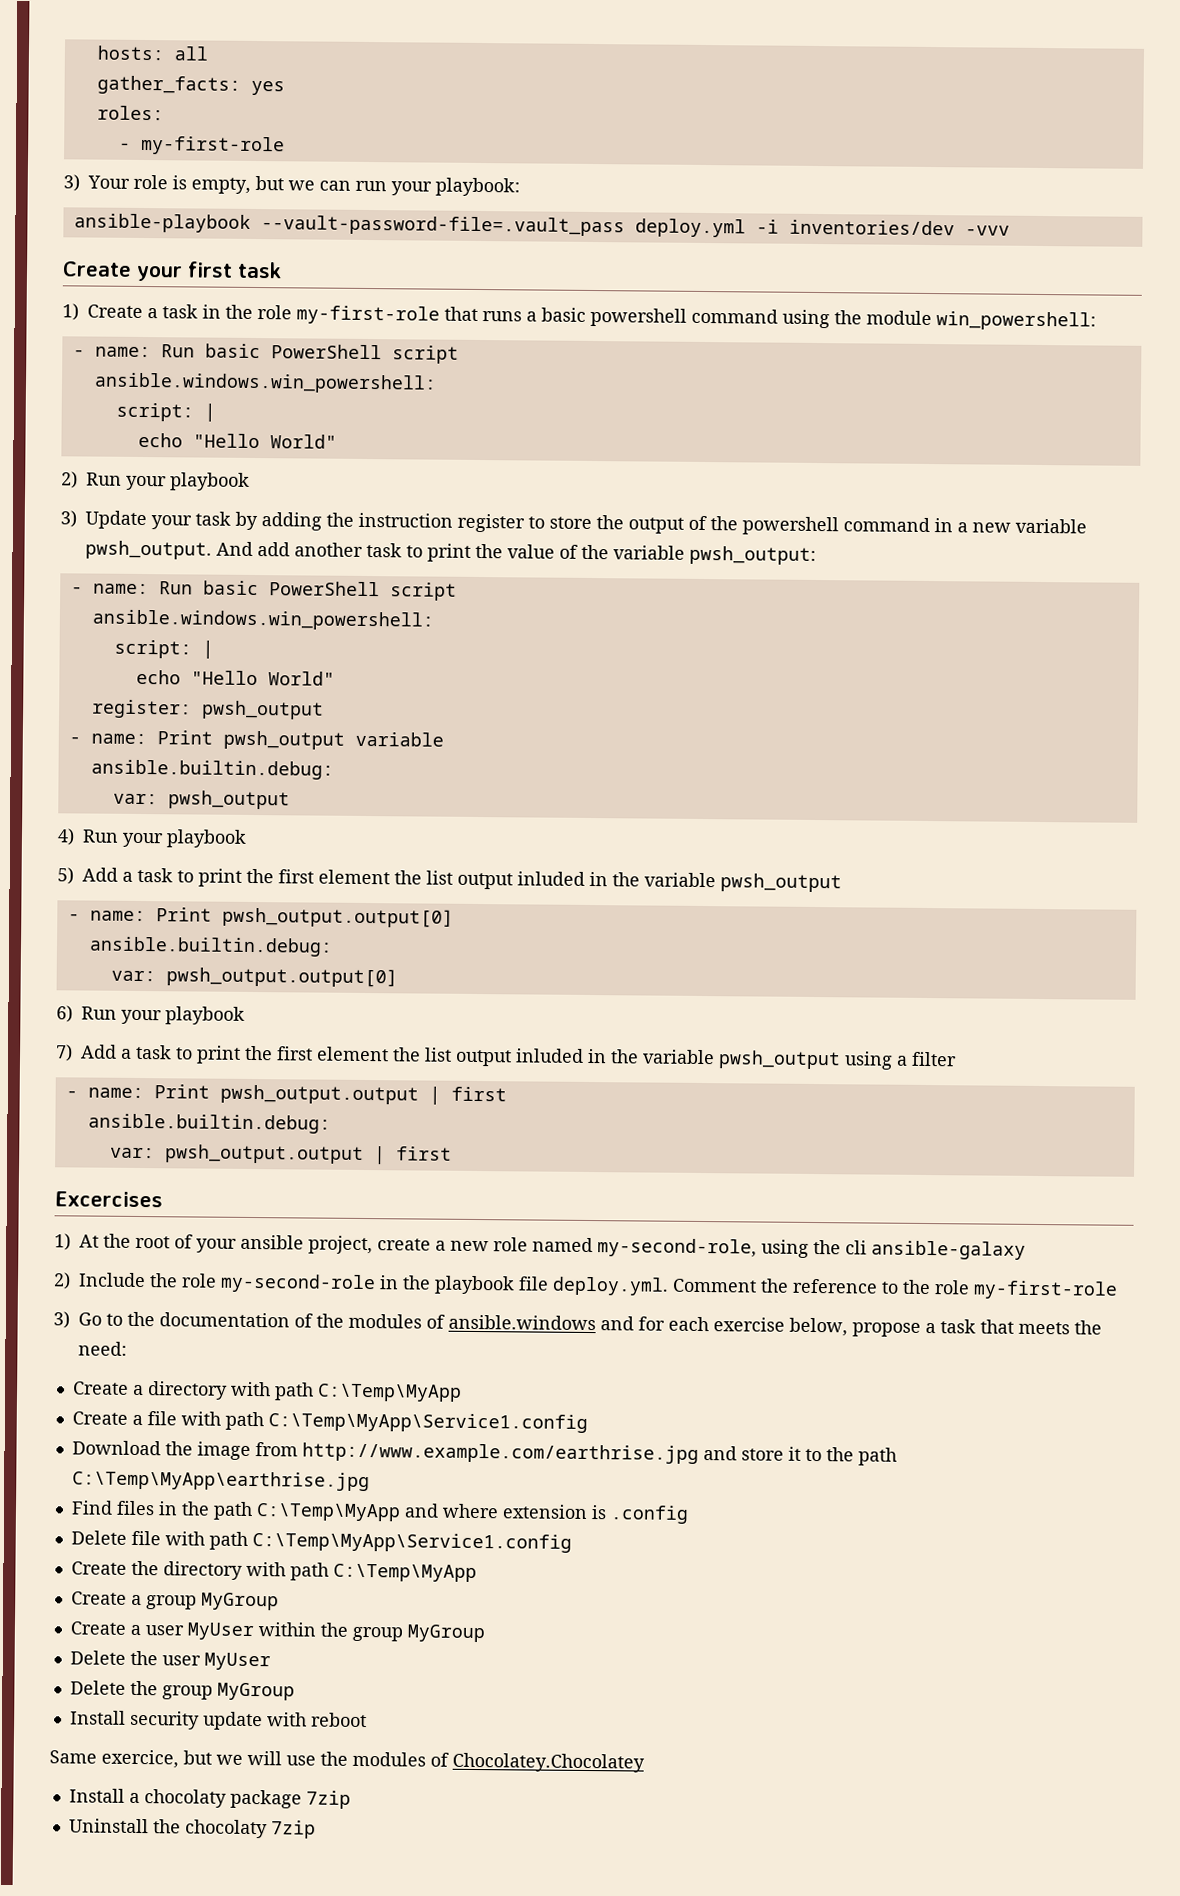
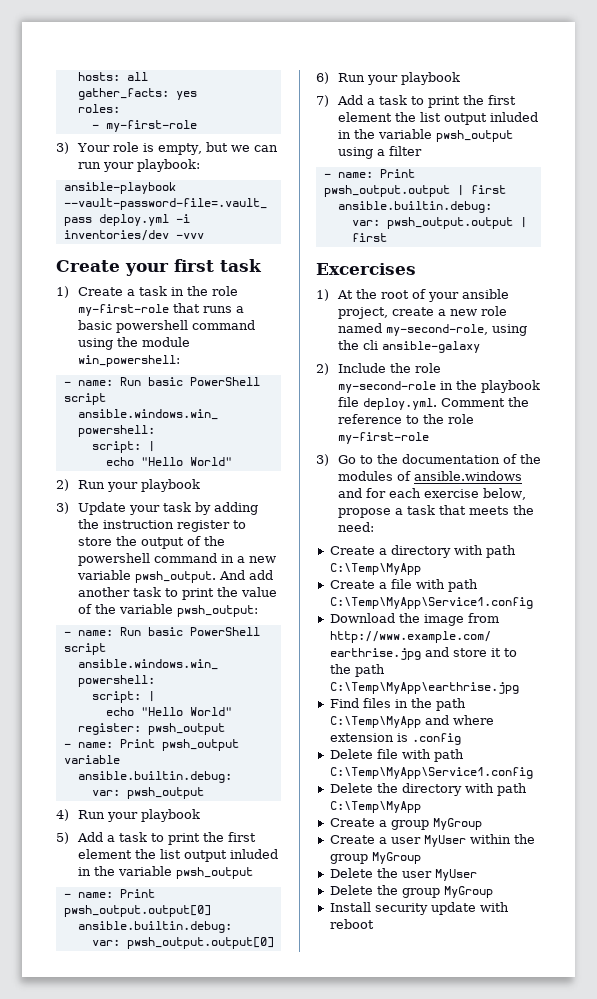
- Create the directory with path C:\Temp\MyApp
+ Delete the directory with path C:\Temp\MyApp
- Same exercice, but we will use the modules of Chocolatey.Chocolatey
- Install a chocolaty package 7zip
- Uninstall the chocolaty 7zip

